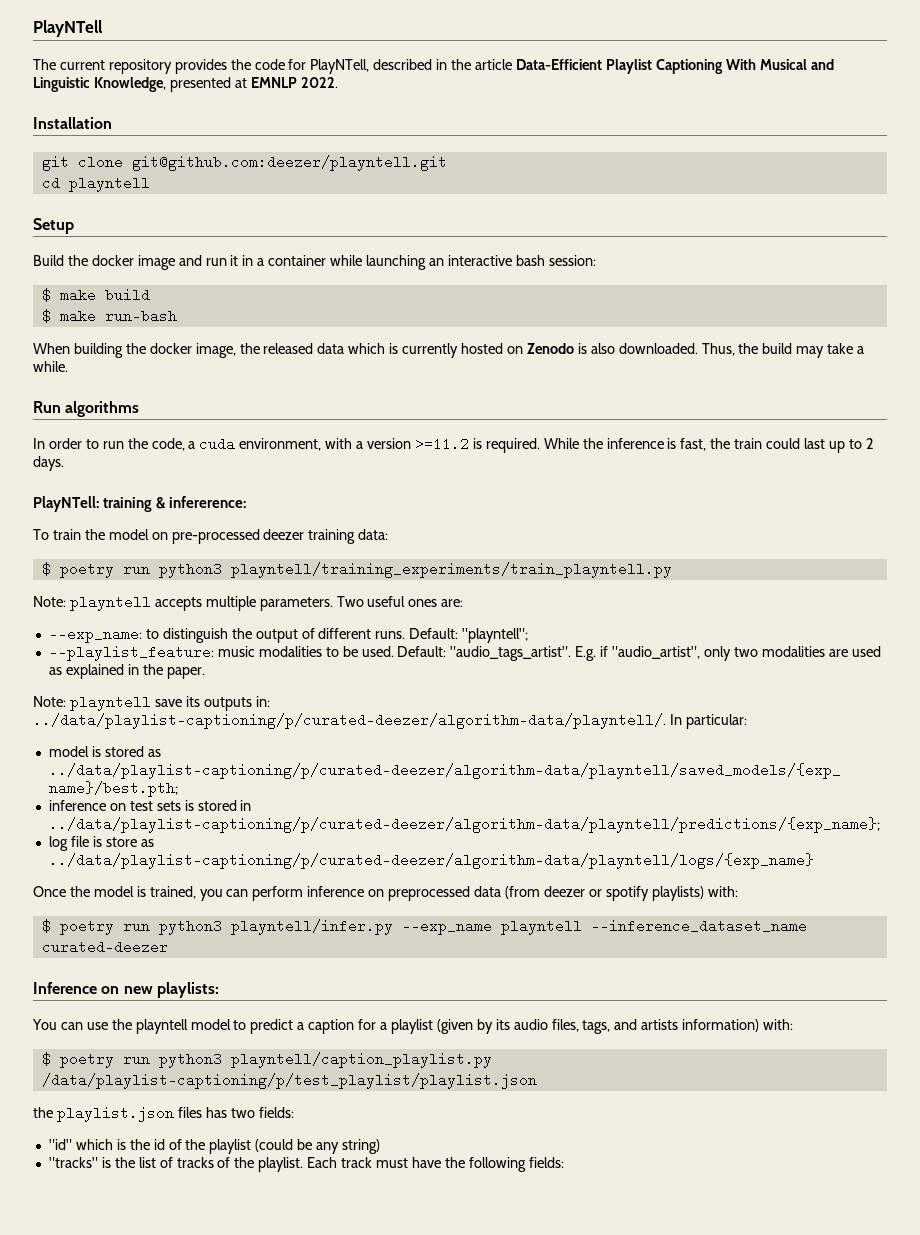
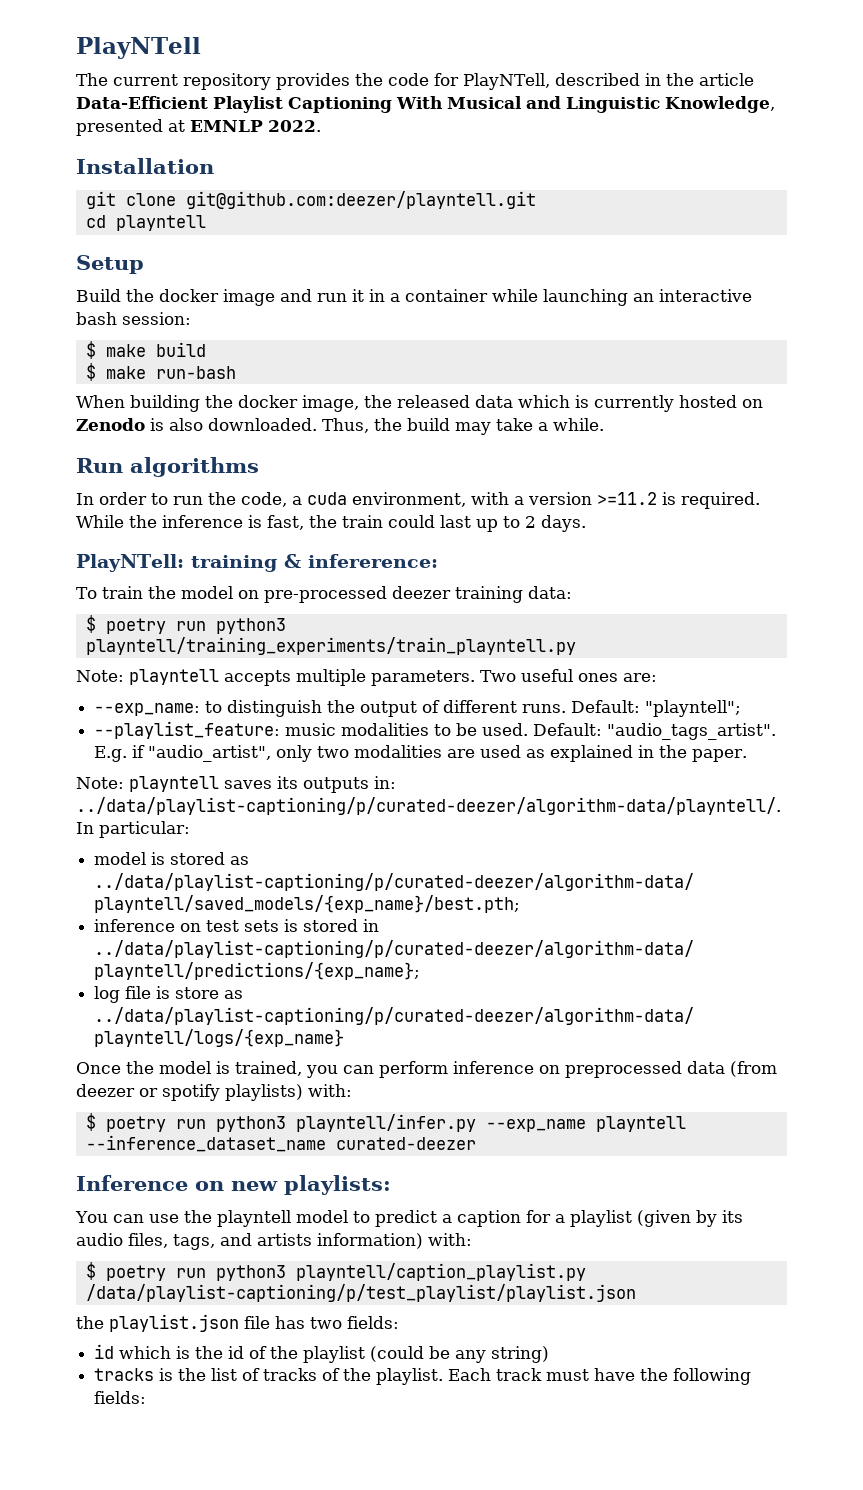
- Note: playntell save its outputs in: ../data/playlist-captioning/p/curated-deezer/algorithm-data/playntell/. In particular:
+ Note: playntell saves its outputs in: ../data/playlist-captioning/p/curated-deezer/algorithm-data/playntell/. In particular:
- the playlist.json files has two fields:
+ the playlist.json file has two fields:
- "id" which is the id of the playlist (could be any string)
+ id which is the id of the playlist (could be any string)
- "tracks" is the list of tracks of the playlist.
+ tracks is the list of tracks of the playlist.

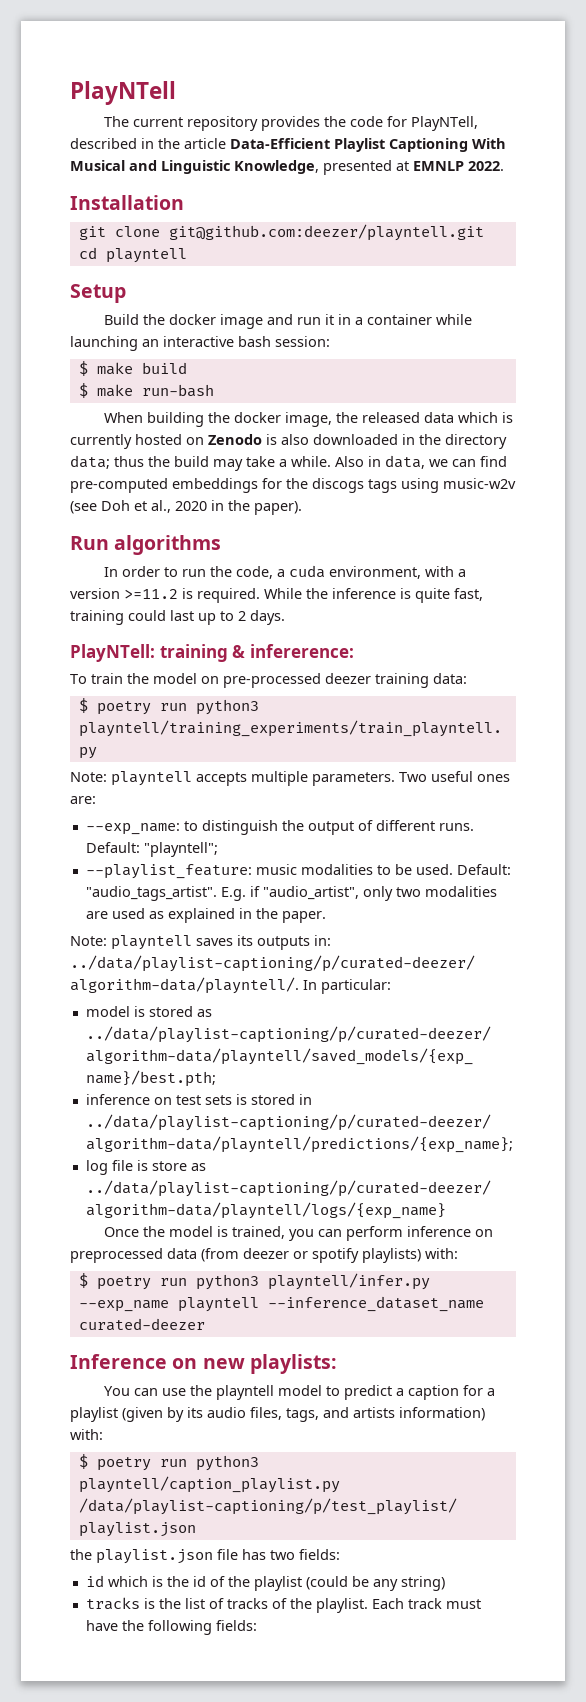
- When building the docker image, the released data which is currently hosted on Zenodo is also downloaded. Thus, the build may take a while.
+ When building the docker image, the released data which is currently hosted on Zenodo is also downloaded in the directory data; thus the build may take a while. Also in data, we can find pre-computed embeddings for the discogs tags using music-w2v (see Doh et al., 2020 in the paper).
- While the inference is fast, the train could last up to 2 days.
+ While the inference is quite fast, training could last up to 2 days.

